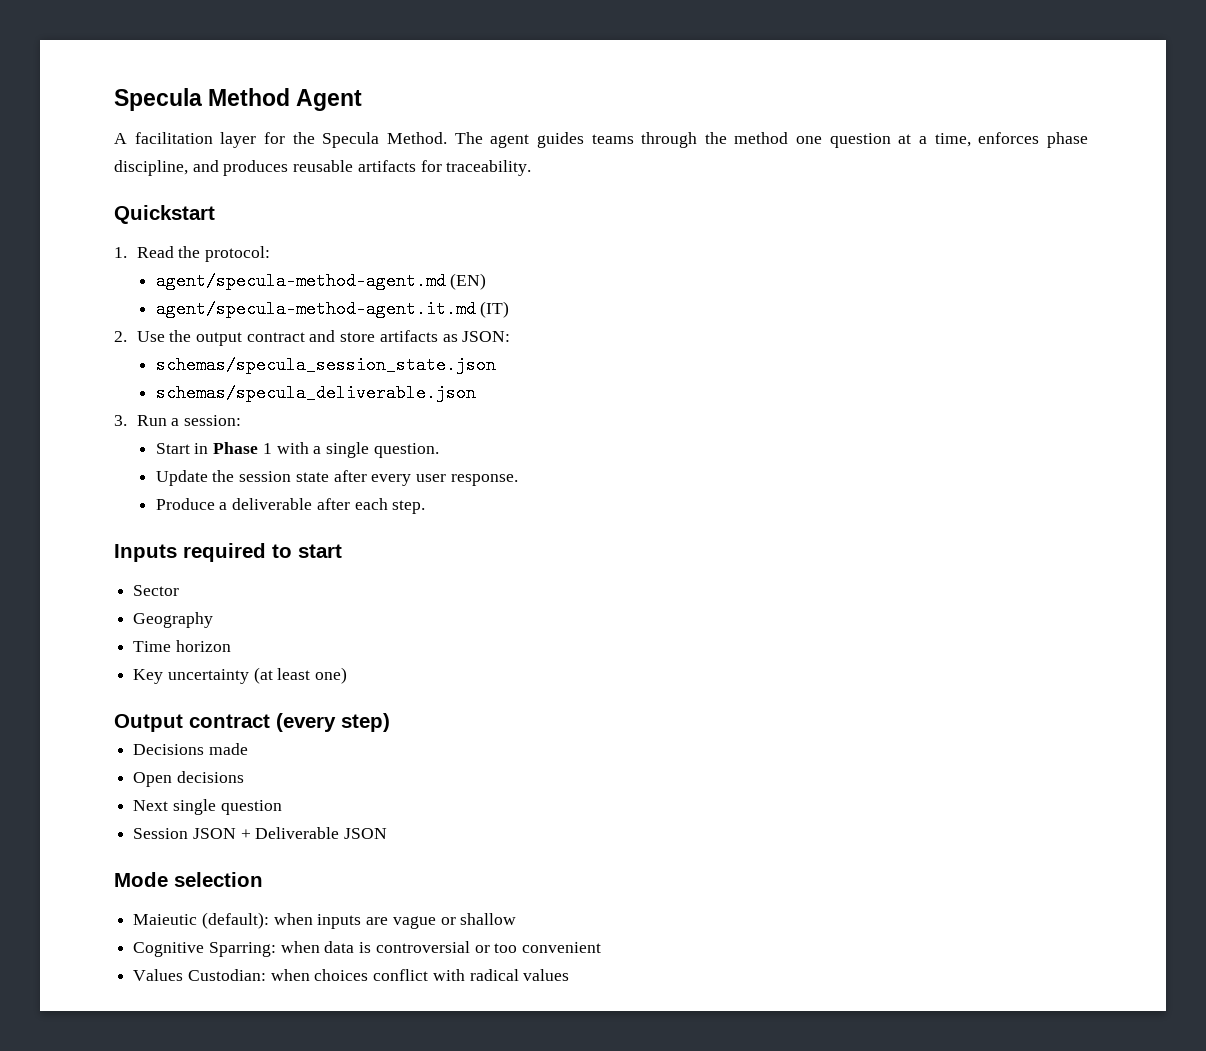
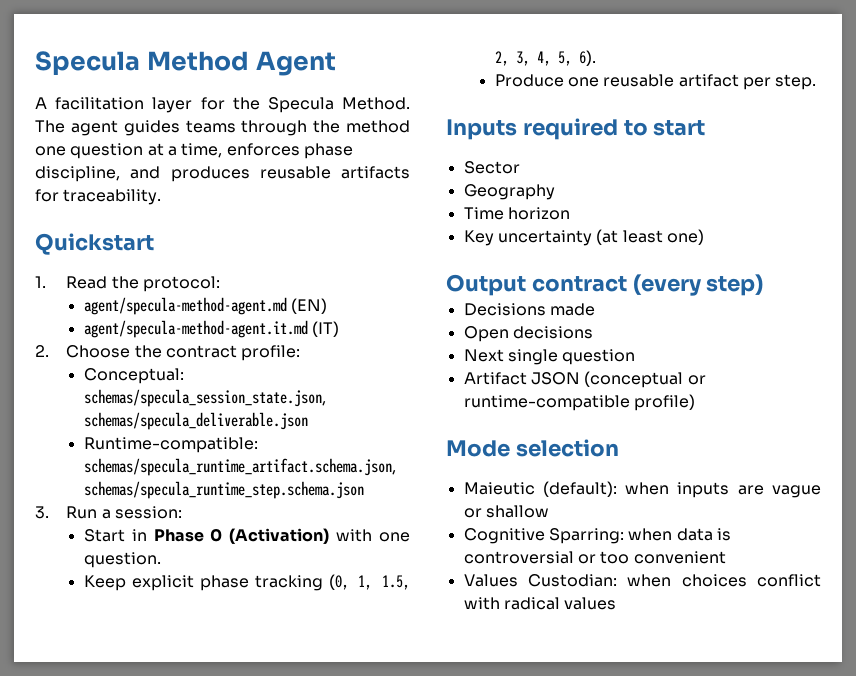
- 2. Use the output contract and store artifacts as JSON:
- schemas/specula_session_state.json
- schemas/specula_deliverable.json
+ 2. Choose the contract profile:
+ Conceptual: schemas/specula_session_state.json, schemas/specula_deliverable.json
+ Runtime-compatible: schemas/specula_runtime_artifact.schema.json, schemas/specula_runtime_step.schema.json
- Start in Phase 1 with a single question.
- Update the session state after every user response.
- Produce a deliverable after each step.
+ Start in Phase 0 (Activation) with one question.
+ Keep explicit phase tracking (0, 1, 1.5, 2, 3, 4, 5, 6).
+ Produce one reusable artifact per step.
- Session JSON + Deliverable JSON
+ Artifact JSON (conceptual or runtime-compatible profile)

